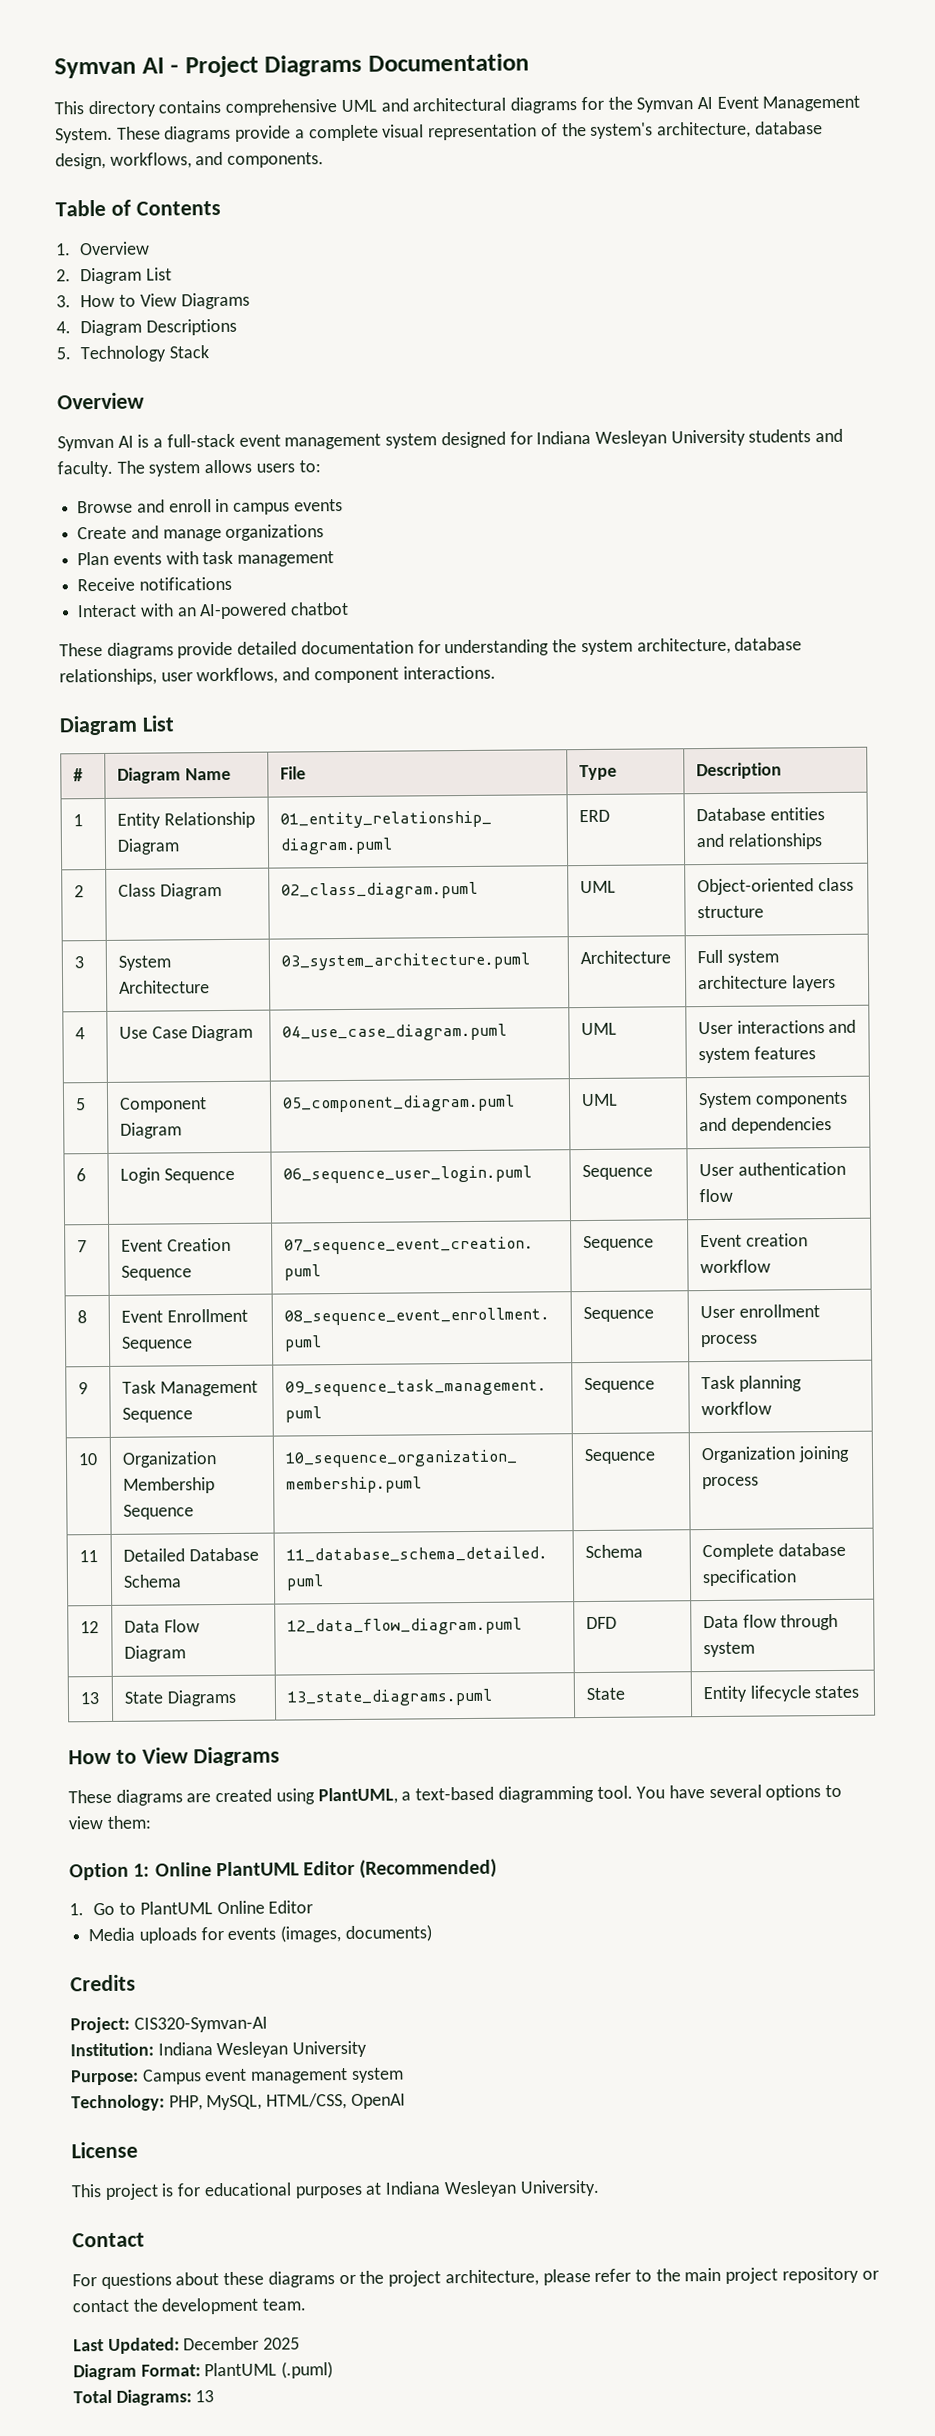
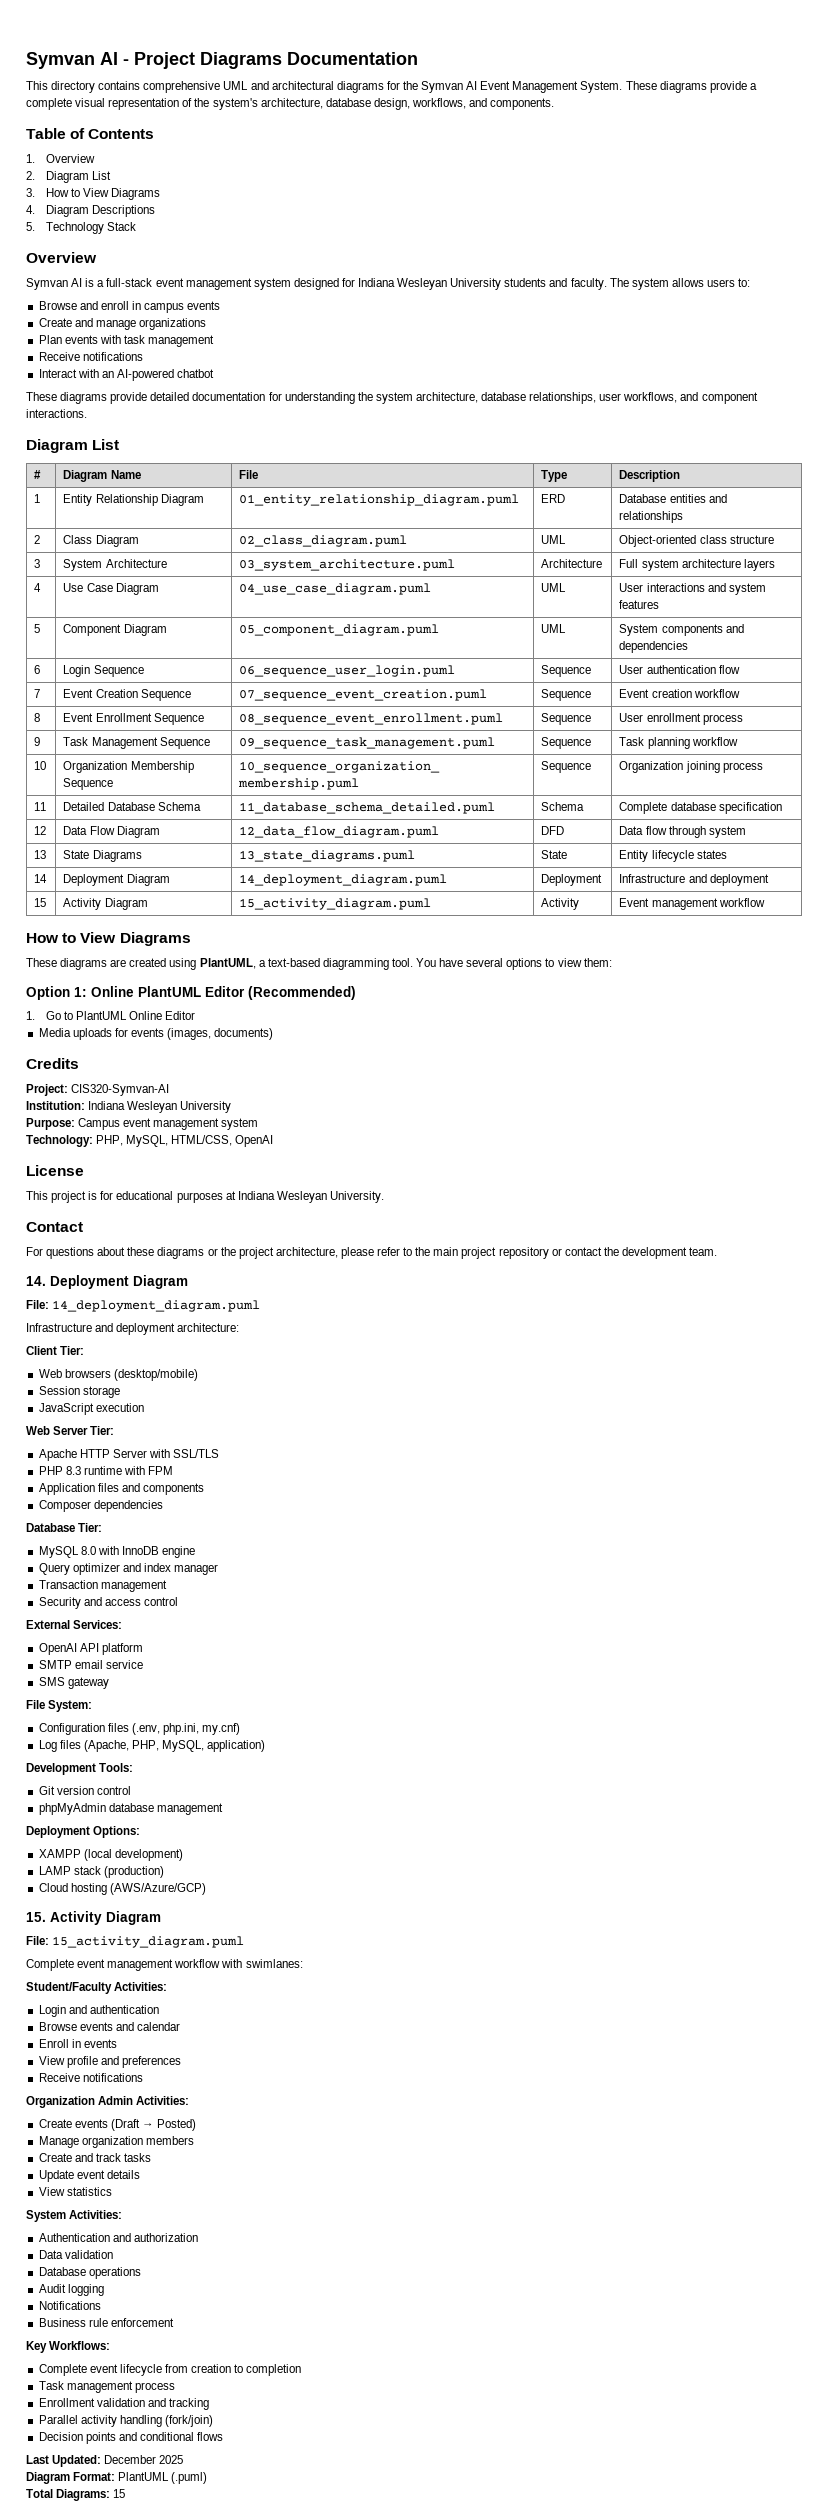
+ 14 | Deployment Diagram | 14_deployment_diagram.puml | Deployment | Infrastructure and deployment
+ 15 | Activity Diagram | 15_activity_diagram.puml | Activity | Event management workflow
+ 14. Deployment Diagram
+ File: 14_deployment_diagram.puml
+ Infrastructure and deployment architecture:
+ Client Tier:
+ Web browsers (desktop/mobile)
+ Session storage
+ JavaScript execution
+ Web Server Tier:
+ Apache HTTP Server with SSL/TLS
+ PHP 8.3 runtime with FPM
+ Application files and components
+ Composer dependencies
+ Database Tier:
+ MySQL 8.0 with InnoDB engine
+ Query optimizer and index manager
+ Transaction management
+ Security and access control
+ External Services:
+ OpenAI API platform
+ SMTP email service
+ SMS gateway
+ File System:
+ Configuration files (.env, php.ini, my.cnf)
+ Log files (Apache, PHP, MySQL, application)
+ Development Tools:
+ Git version control
+ phpMyAdmin database management
+ Deployment Options:
+ XAMPP (local development)
+ LAMP stack (production)
+ Cloud hosting (AWS/Azure/GCP)
+ 15. Activity Diagram
+ File: 15_activity_diagram.puml
+ Complete event management workflow with swimlanes:
+ Student/Faculty Activities:
+ Login and authentication
+ Browse events and calendar
+ Enroll in events
+ View profile and preferences
+ Receive notifications
+ Organization Admin Activities:
+ Create events (Draft → Posted)
+ Manage organization members
+ Create and track tasks
+ Update event details
+ View statistics
+ System Activities:
+ Authentication and authorization
+ Data validation
+ Database operations
+ Audit logging
+ Notifications
+ Business rule enforcement
+ Key Workflows:
+ Complete event lifecycle from creation to completion
+ Task management process
+ Enrollment validation and tracking
+ Parallel activity handling (fork/join)
+ Decision points and conditional flows
- Total Diagrams: 13
+ Total Diagrams: 15

